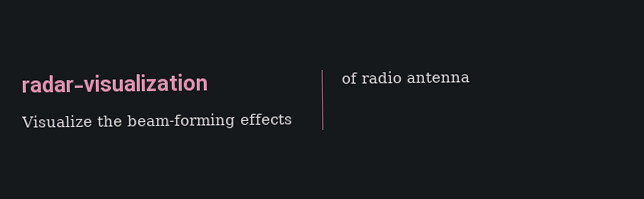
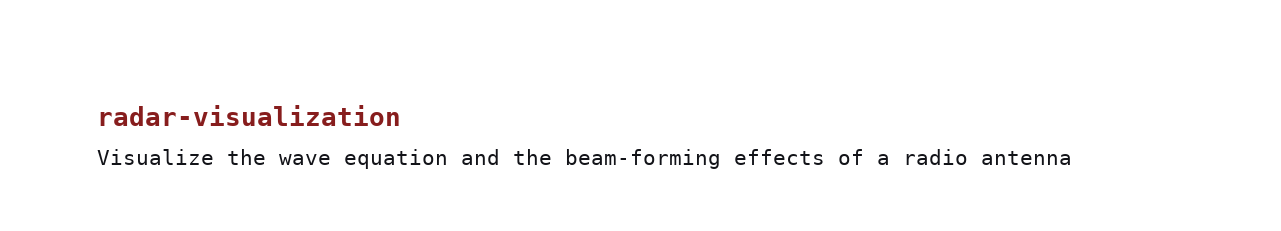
- Visualize the beam-forming effects of radio antenna
+ Visualize the wave equation and the beam-forming effects of a radio antenna

